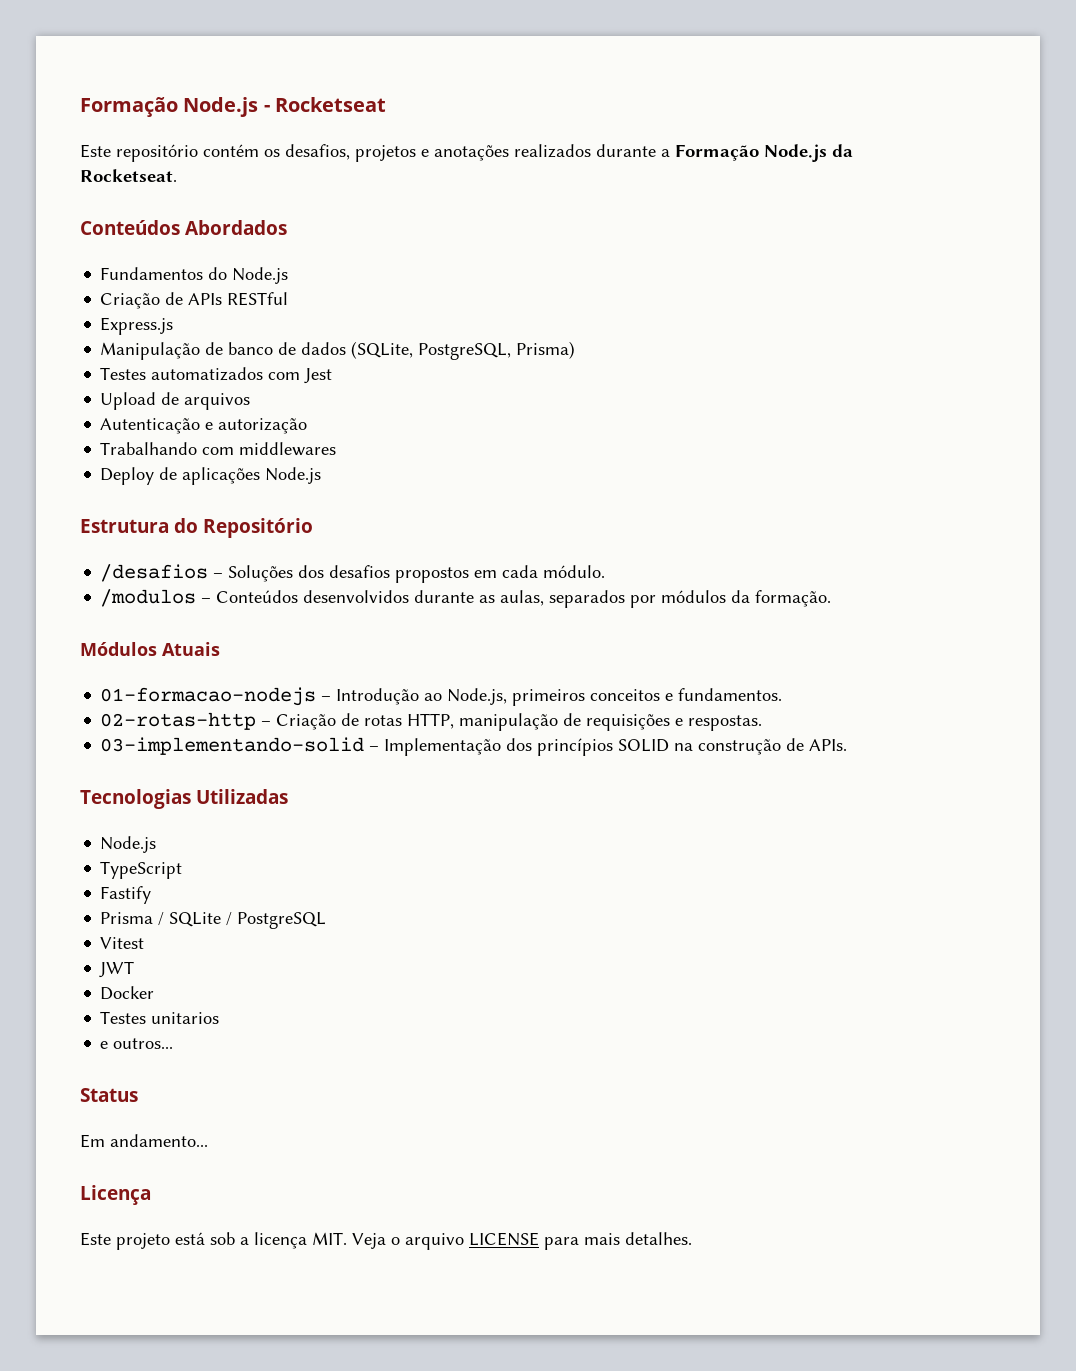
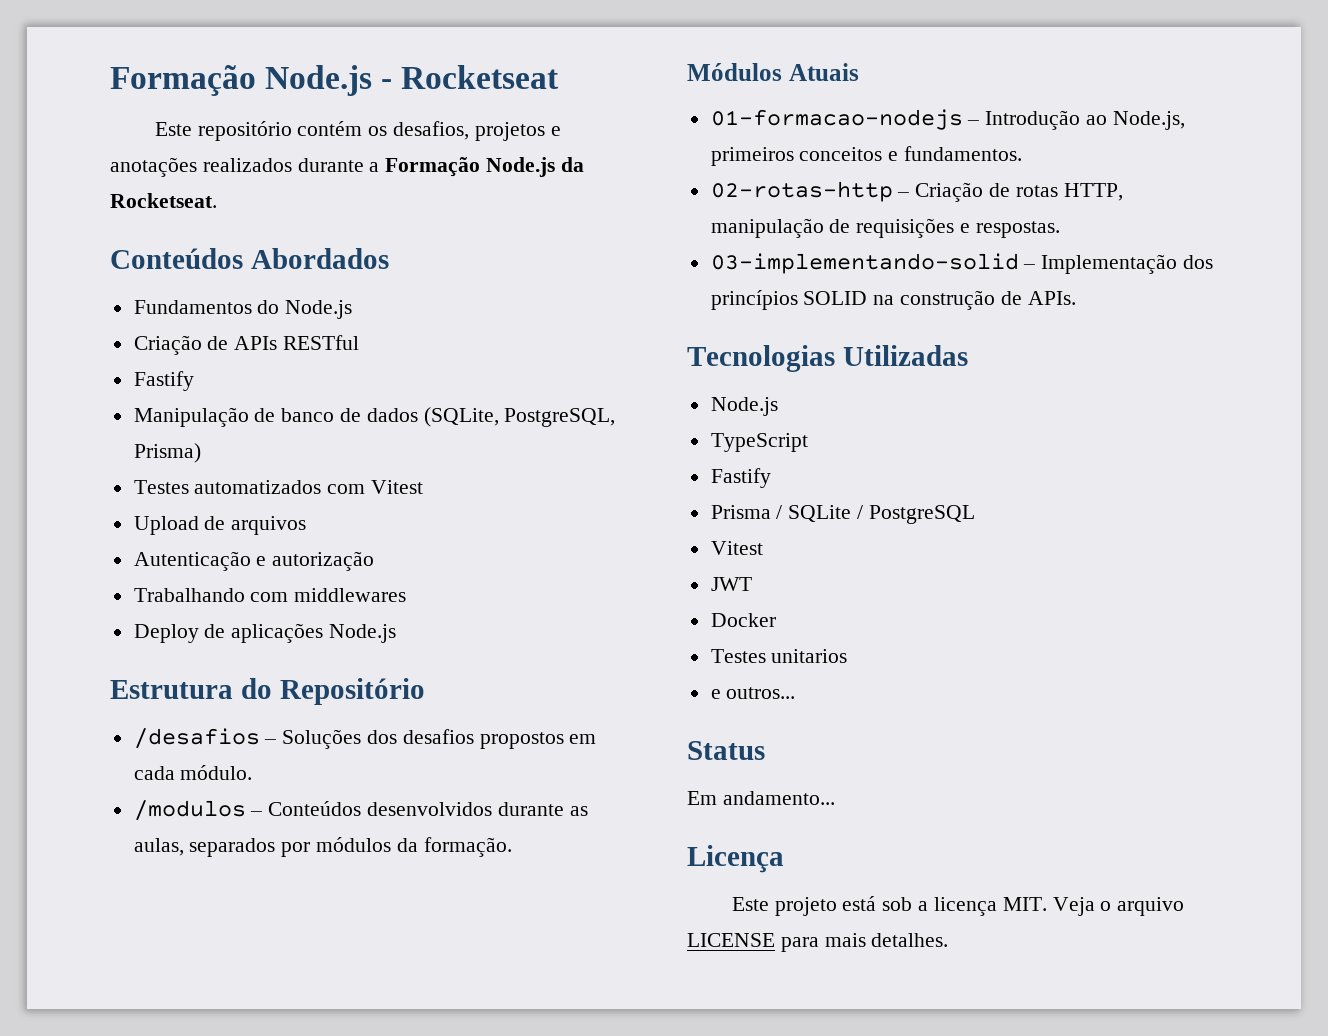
  Criação de APIs RESTful
- Express.js
+ Fastify
- Testes automatizados com Jest
+ Testes automatizados com Vitest

